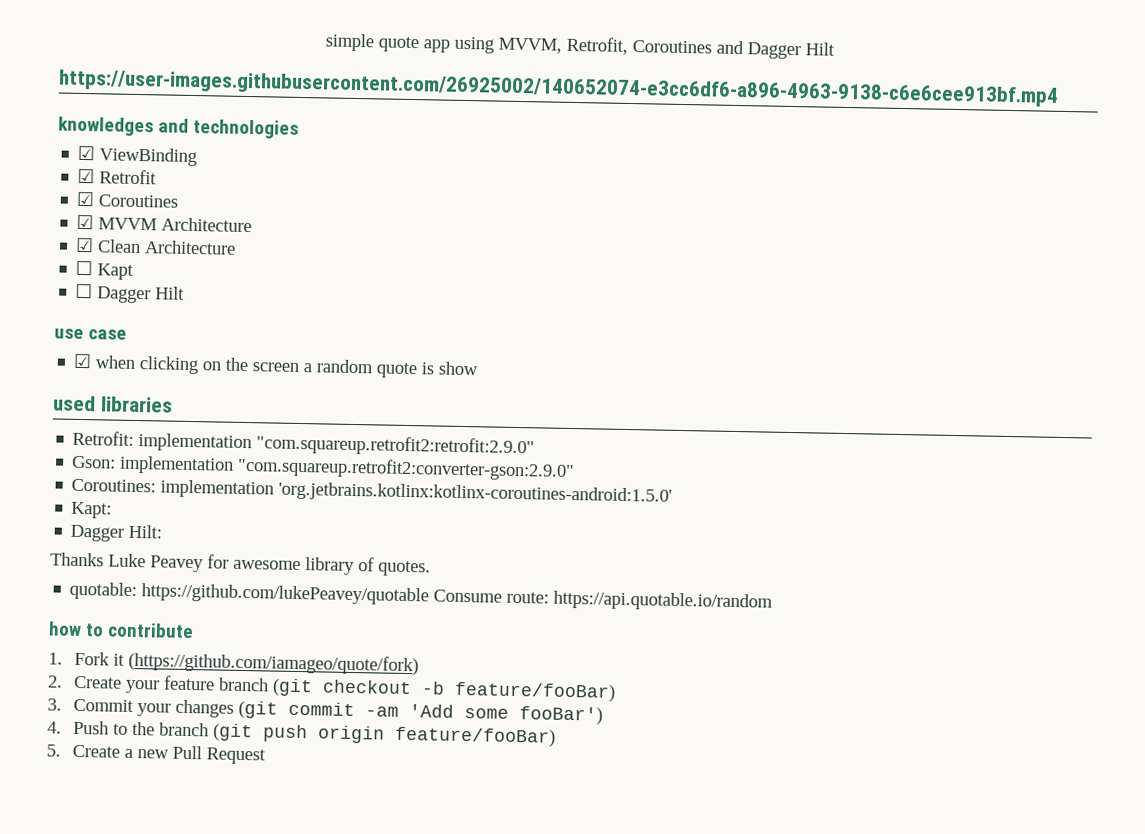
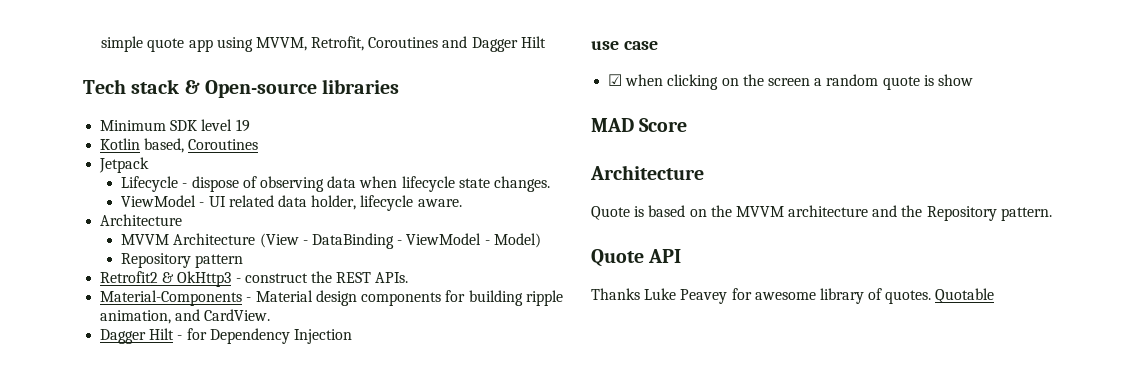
- https://user-images.githubusercontent.com/26925002/140652074-e3cc6df6-a896-4963-9138-c6e6cee913bf.mp4
- knowledges and technologies
- ☑ ViewBinding
- ☑ Retrofit
- ☑ Coroutines
- ☑ MVVM Architecture
- ☑ Clean Architecture
- ☐ Kapt
- ☐ Dagger Hilt
+ Tech stack & Open-source libraries
+ Minimum SDK level 19
+ Kotlin based, Coroutines
+ Jetpack
+ Lifecycle - dispose of observing data when lifecycle state changes.
+ ViewModel - UI related data holder, lifecycle aware.
+ Architecture
+ MVVM Architecture (View - DataBinding - ViewModel - Model)
+ Repository pattern
+ Retrofit2 & OkHttp3 - construct the REST APIs.
+ Material-Components - Material design components for building ripple animation, and CardView.
+ Dagger Hilt - for Dependency Injection
- used libraries
- Retrofit: implementation "com.squareup.retrofit2:retrofit:2.9.0"
- Gson: implementation "com.squareup.retrofit2:converter-gson:2.9.0"
- Coroutines: implementation 'org.jetbrains.kotlinx:kotlinx-coroutines-android:1.5.0'
- Kapt:
- Dagger Hilt:
+ MAD Score
+ Architecture
+ Quote is based on the MVVM architecture and the Repository pattern.
+ Quote API
- Thanks Luke Peavey for awesome library of quotes.
- quotable: https://github.com/lukePeavey/quotable Consume route: https://api.quotable.io/random
- how to contribute
- 1. Fork it (https://github.com/iamageo/quote/fork)
- 2. Create your feature branch (git checkout -b feature/fooBar)
- 3. Commit your changes (git commit -am 'Add some fooBar')
- 4. Push to the branch (git push origin feature/fooBar)
- 5. Create a new Pull Request
+ Thanks Luke Peavey for awesome library of quotes. Quotable

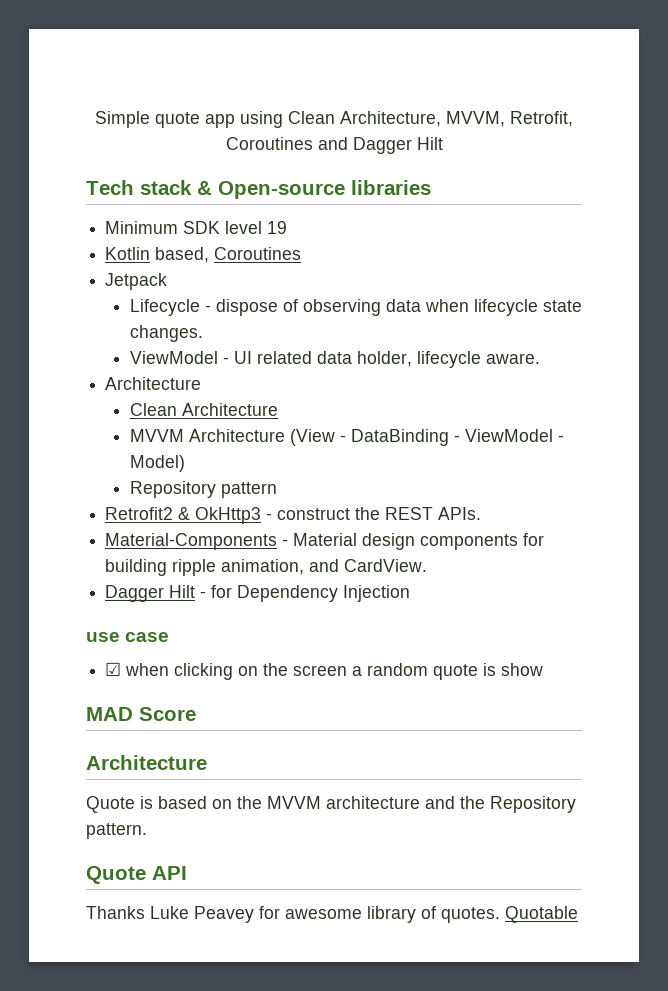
- simple quote app using MVVM, Retrofit, Coroutines and Dagger Hilt
+ Simple quote app using Clean Architecture, MVVM, Retrofit, Coroutines and Dagger Hilt
+ Clean Architecture

